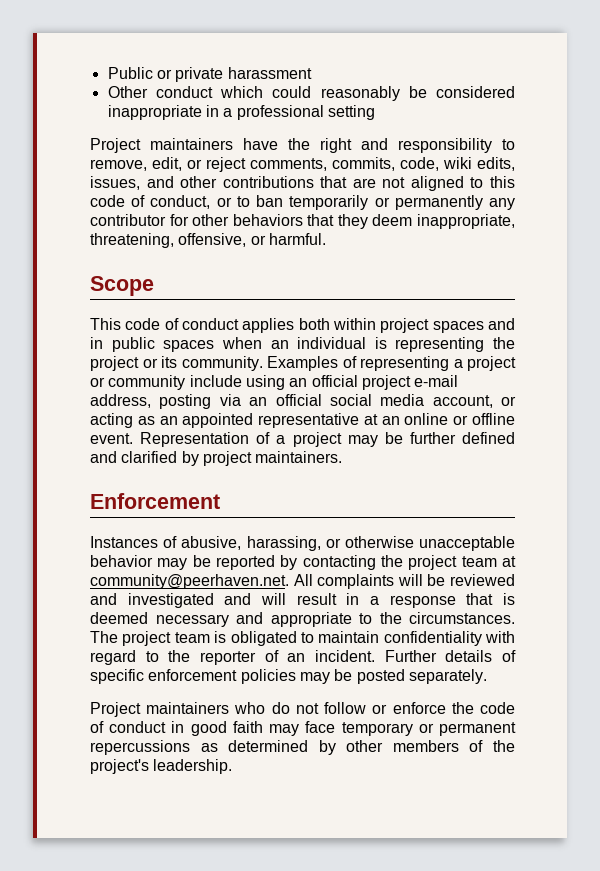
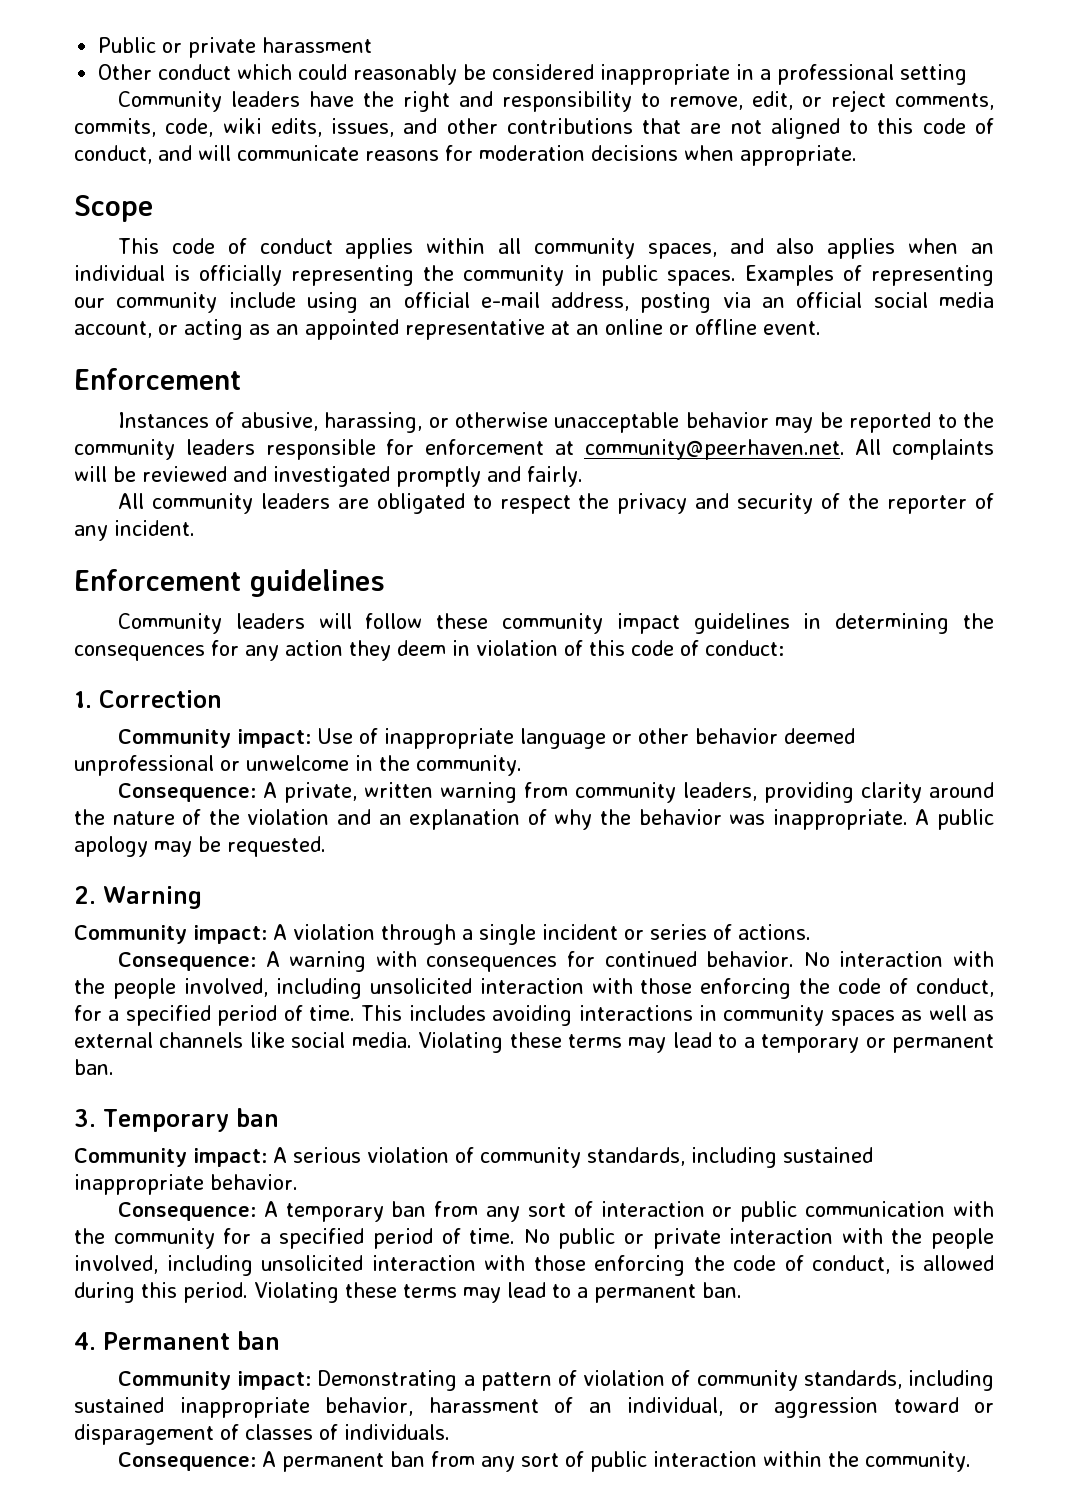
- Project maintainers have the right and responsibility to remove, edit, or reject comments, commits, code, wiki edits, issues, and other contributions that are not aligned to this code of conduct, or to ban temporarily or permanently any contributor for other behaviors that they deem inappropriate, threatening, offensive, or harmful.
+ Community leaders have the right and responsibility to remove, edit, or reject comments, commits, code, wiki edits, issues, and other contributions that are not aligned to this code of conduct, and will communicate reasons for moderation decisions when appropriate.
- This code of conduct applies both within project spaces and in public spaces when an individual is representing the project or its community. Examples of representing a project or community include using an official project e-mail address, posting via an official social media account, or acting as an appointed representative at an online or offline event. Representation of a project may be further defined and clarified by project maintainers.
+ This code of conduct applies within all community spaces, and also applies when an individual is officially representing the community in public spaces. Examples of representing our community include using an official e-mail address, posting via an official social media account, or acting as an appointed representative at an online or offline event.
- Instances of abusive, harassing, or otherwise unacceptable behavior may be reported by contacting the project team at community@peerhaven.net. All complaints will be reviewed and investigated and will result in a response that is deemed necessary and appropriate to the circumstances. The project team is obligated to maintain confidentiality with regard to the reporter of an incident. Further details of specific enforcement policies may be posted separately.
- Project maintainers who do not follow or enforce the code of conduct in good faith may face temporary or permanent repercussions as determined by other members of the project's leadership.
+ Instances of abusive, harassing, or otherwise unacceptable behavior may be reported to the community leaders responsible for enforcement at community@peerhaven.net. All complaints will be reviewed and investigated promptly and fairly.
+ All community leaders are obligated to respect the privacy and security of the reporter of any incident.
+ Enforcement guidelines
+ Community leaders will follow these community impact guidelines in determining the consequences for any action they deem in violation of this code of conduct:
+ 1. Correction
+ Community impact: Use of inappropriate language or other behavior deemed unprofessional or unwelcome in the community.
+ Consequence: A private, written warning from community leaders, providing clarity around the nature of the violation and an explanation of why the behavior was inappropriate. A public apology may be requested.
+ 2. Warning
+ Community impact: A violation through a single incident or series of actions.
+ Consequence: A warning with consequences for continued behavior. No interaction with the people involved, including unsolicited interaction with those enforcing the code of conduct, for a specified period of time. This includes avoiding interactions in community spaces as well as external channels like social media. Violating these terms may lead to a temporary or permanent ban.
+ 3. Temporary ban
+ Community impact: A serious violation of community standards, including sustained inappropriate behavior.
+ Consequence: A temporary ban from any sort of interaction or public communication with the community for a specified period of time. No public or private interaction with the people involved, including unsolicited interaction with those enforcing the code of conduct, is allowed during this period. Violating these terms may lead to a permanent ban.
+ 4. Permanent ban
+ Community impact: Demonstrating a pattern of violation of community standards, including sustained inappropriate behavior, harassment of an individual, or aggression toward or disparagement of classes of individuals.
+ Consequence: A permanent ban from any sort of public interaction within the community.

